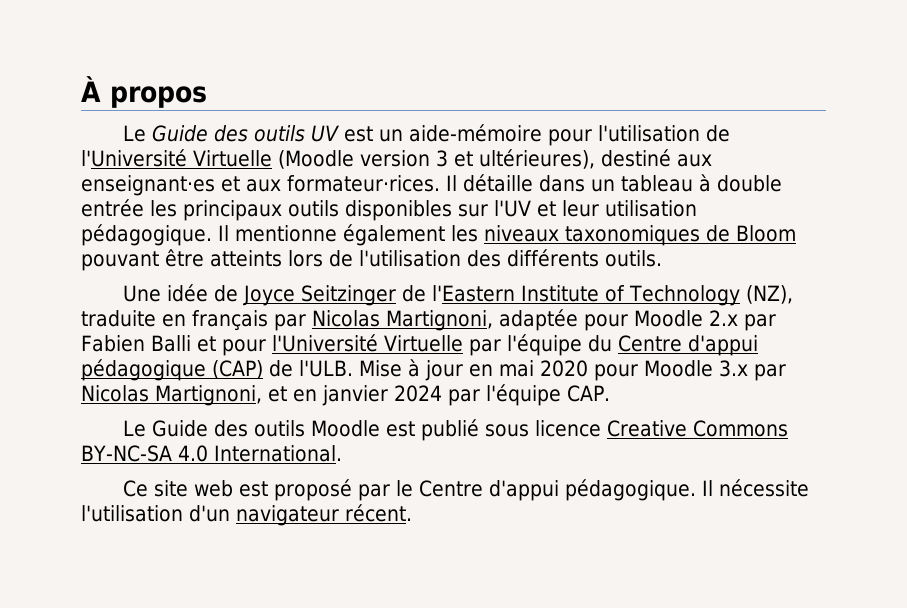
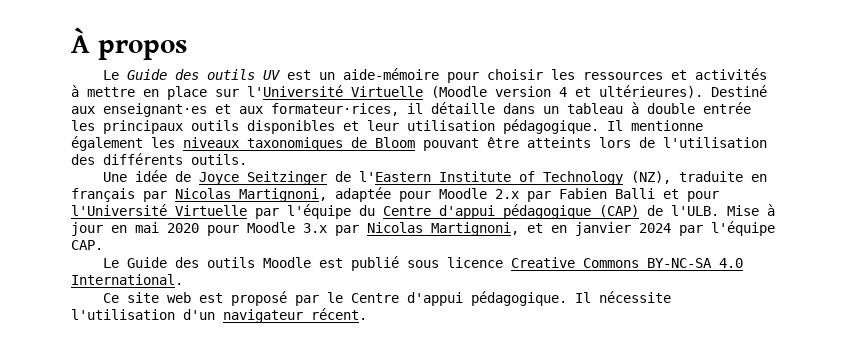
- Le Guide des outils UV est un aide-mémoire pour l'utilisation de l'Université Virtuelle (Moodle version 3 et ultérieures), destiné aux enseignant·es et aux formateur·rices. Il détaille dans un tableau à double entrée les principaux outils disponibles sur l'UV et leur utilisation pédagogique.
+ Le Guide des outils UV est un aide-mémoire pour choisir les ressources et activités à mettre en place sur l'Université Virtuelle (Moodle version 4 et ultérieures). Destiné aux enseignant·es et aux formateur·rices, il détaille dans un tableau à double entrée les principaux outils disponibles et leur utilisation pédagogique.

